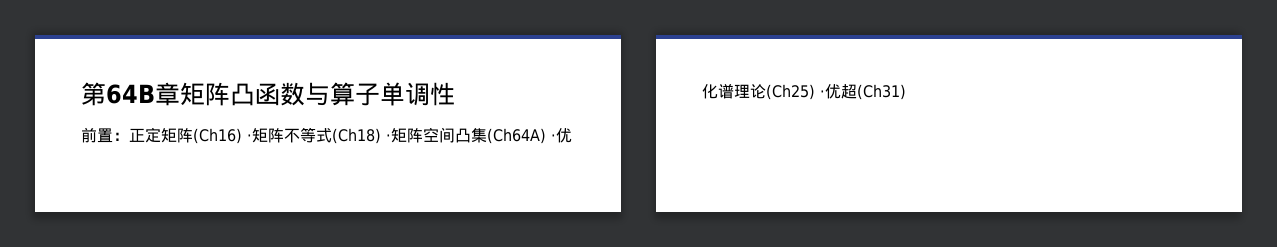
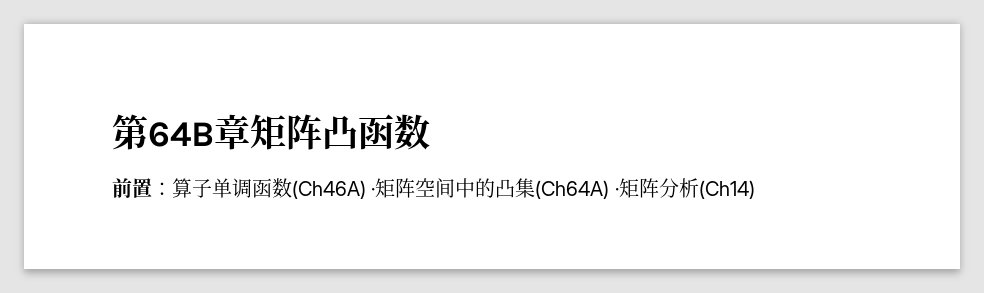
- 第64B章矩阵凸函数与算子单调性
- 前置：正定矩阵(Ch16) ·矩阵不等式(Ch18) ·矩阵空间凸集(Ch64A) ·优化谱理论(Ch25) ·优超(Ch31)
+ 第64B章矩阵凸函数
+ 前置：算子单调函数(Ch46A) ·矩阵空间中的凸集(Ch64A) ·矩阵分析(Ch14)

